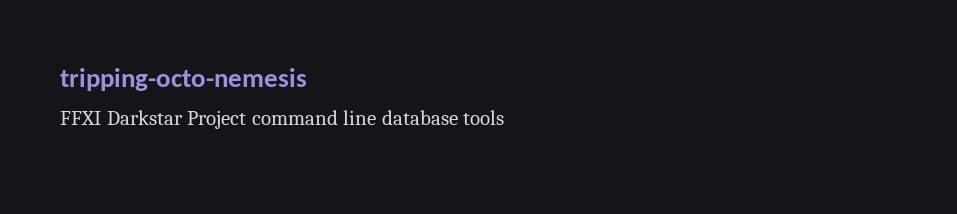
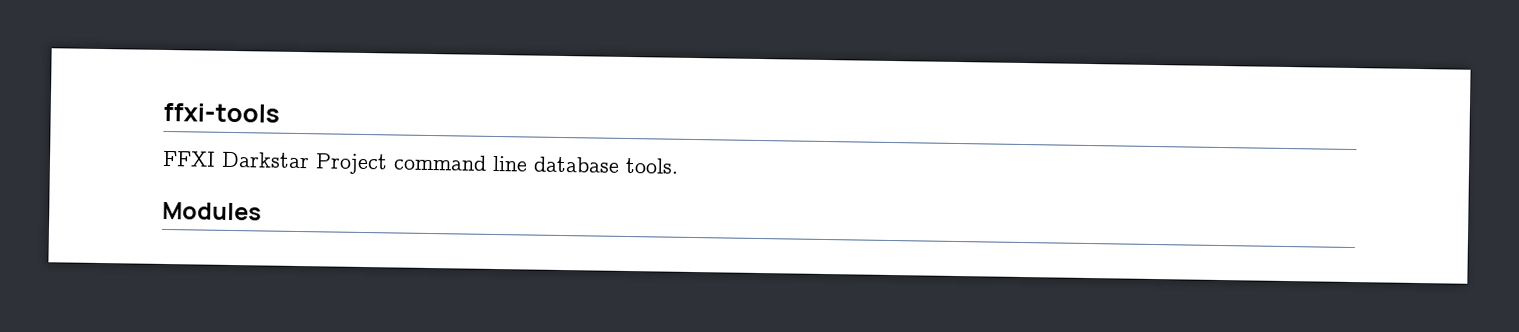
- tripping-octo-nemesis
+ ffxi-tools
- FFXI Darkstar Project command line database tools
+ FFXI Darkstar Project command line database tools.
+ Modules

